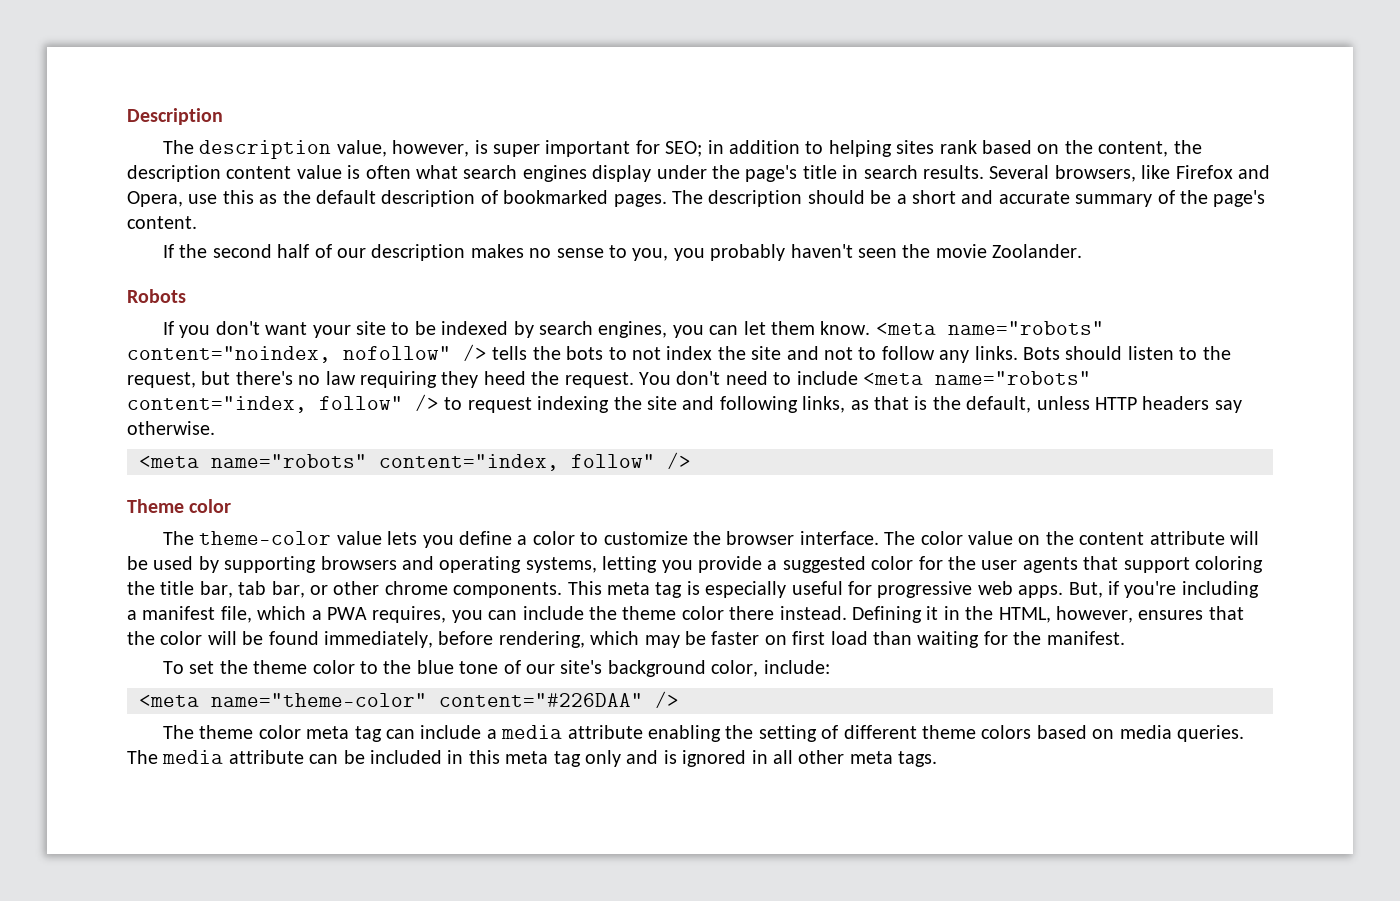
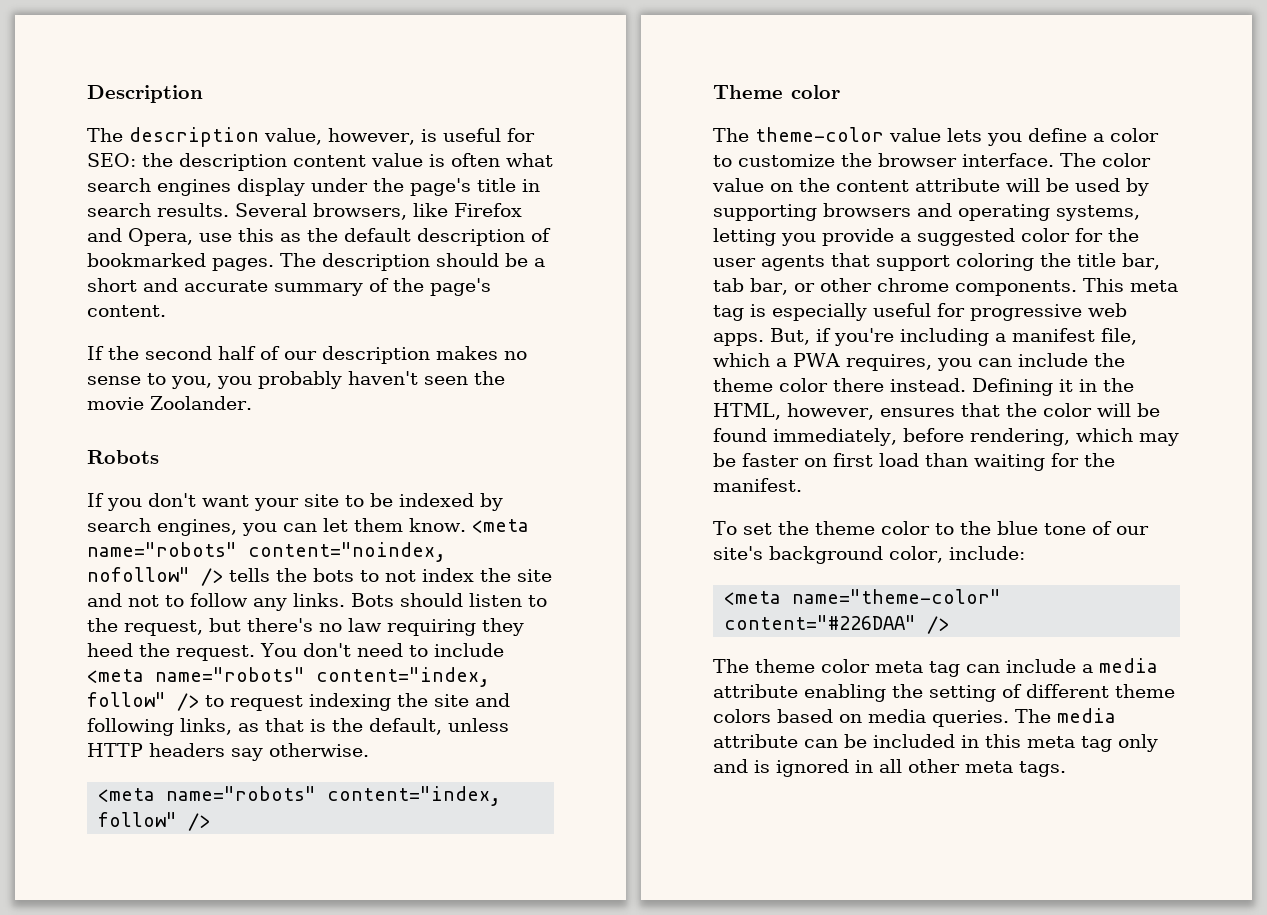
- The description value, however, is super important for SEO; in addition to helping sites rank based on the content, the description content value is often what search engines display under the page's title in search results.
+ The description value, however, is useful for SEO: the description content value is often what search engines display under the page's title in search results.

